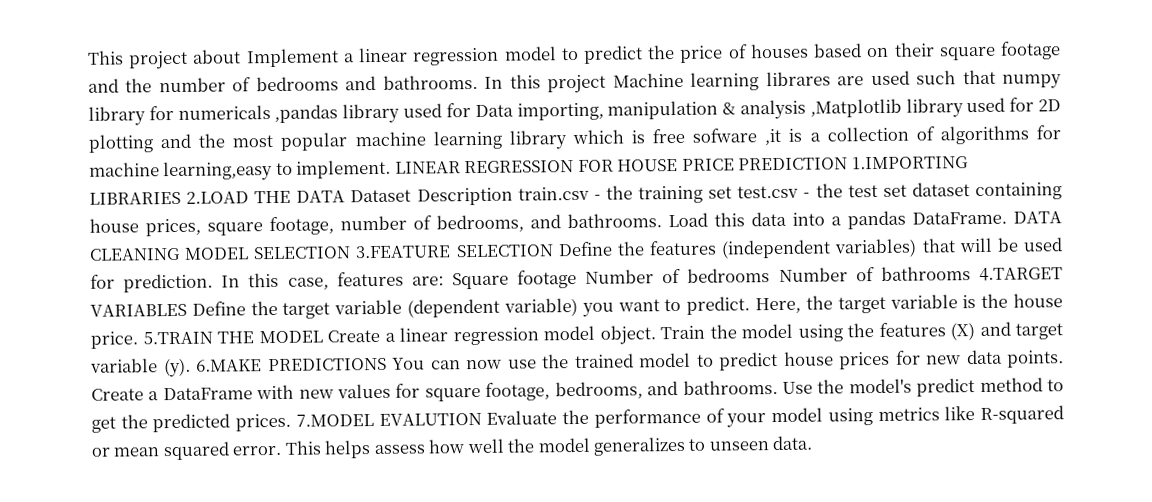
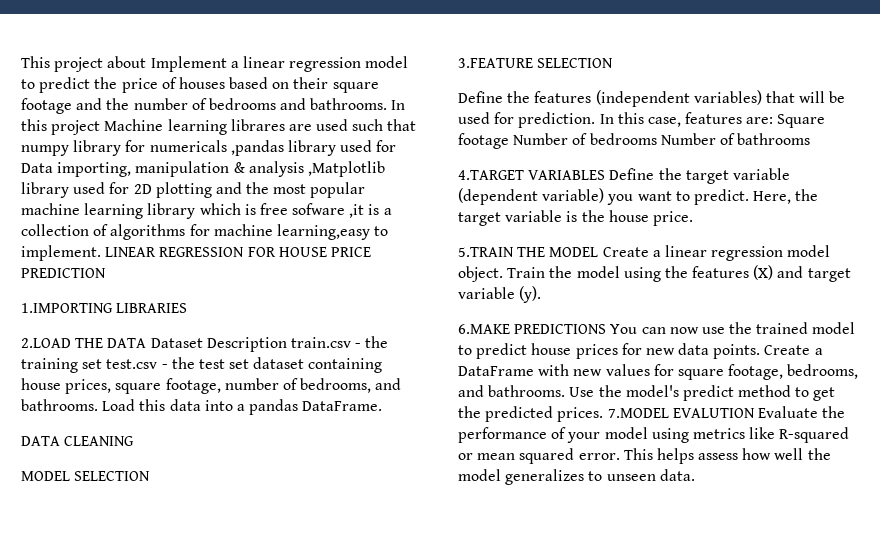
- LINEAR REGRESSION FOR HOUSE PRICE PREDICTION 1.IMPORTING LIBRARIES 2.LOAD THE DATA Dataset Description train.csv - the training set test.csv - the test set dataset containing house prices, square footage, number of bedrooms, and bathrooms.
+ LINEAR REGRESSION FOR HOUSE PRICE PREDICTION
+ 1.IMPORTING LIBRARIES
+ 2.LOAD THE DATA Dataset Description train.csv - the training set test.csv - the test set dataset containing house prices, square footage, number of bedrooms, and bathrooms.
- Load this data into a pandas DataFrame. DATA CLEANING MODEL SELECTION 3.FEATURE SELECTION Define the features (independent variables) that will be used for prediction.
+ Load this data into a pandas DataFrame.
+ DATA CLEANING
+ MODEL SELECTION
+ 3.FEATURE SELECTION
+ Define the features (independent variables) that will be used for prediction.
- In this case, features are: Square footage Number of bedrooms Number of bathrooms 4.TARGET VARIABLES Define the target variable (dependent variable) you want to predict.
+ In this case, features are: Square footage Number of bedrooms Number of bathrooms
+ 4.TARGET VARIABLES Define the target variable (dependent variable) you want to predict.
- Here, the target variable is the house price. 5.TRAIN THE MODEL Create a linear regression model object.
+ Here, the target variable is the house price.
+ 5.TRAIN THE MODEL Create a linear regression model object.
- Train the model using the features (X) and target variable (y). 6.MAKE PREDICTIONS You can now use the trained model to predict house prices for new data points.
+ Train the model using the features (X) and target variable (y).
+ 6.MAKE PREDICTIONS You can now use the trained model to predict house prices for new data points.

